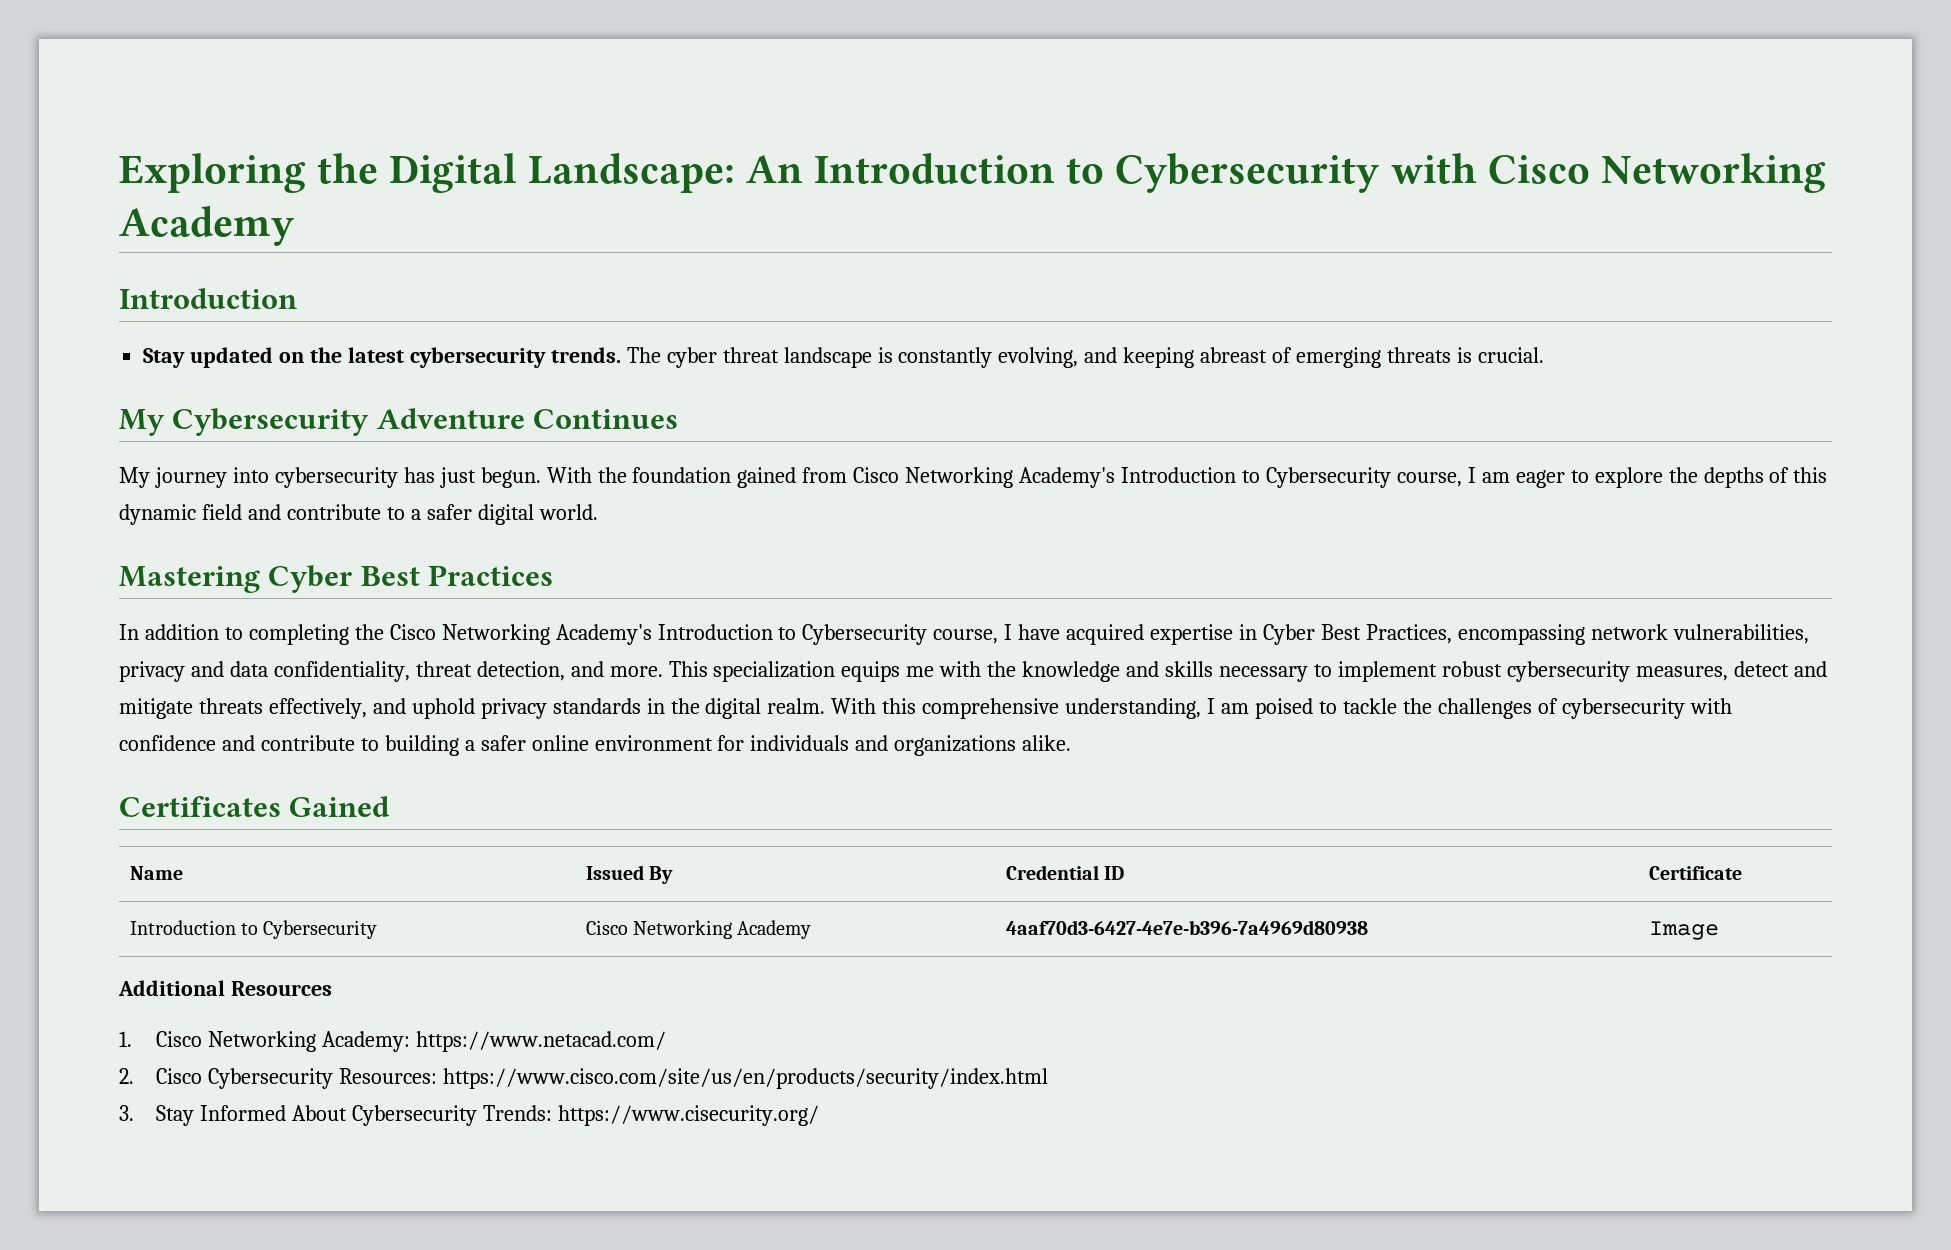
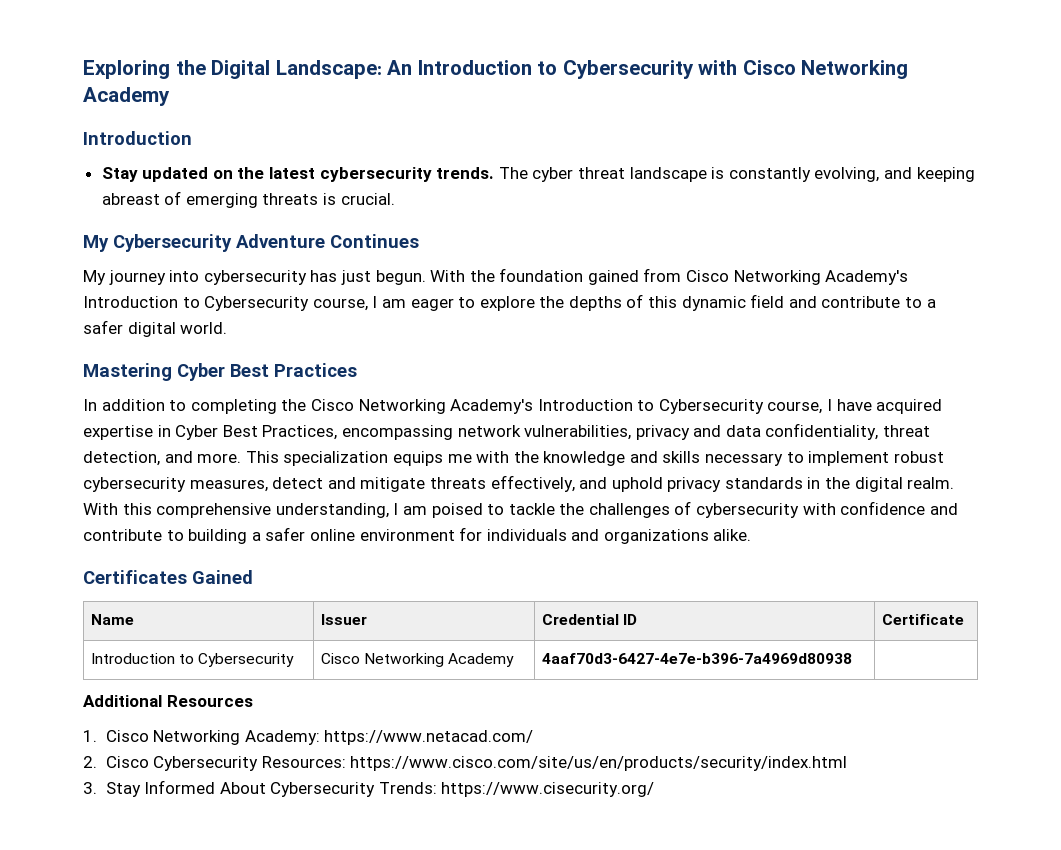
- Name | Issued By | Credential ID | Certificate
+ Name | Issuer | Credential ID | Certificate
- Introduction to Cybersecurity | Cisco Networking Academy | 4aaf70d3-6427-4e7e-b396-7a4969d80938 | Image
+ Introduction to Cybersecurity | Cisco Networking Academy | 4aaf70d3-6427-4e7e-b396-7a4969d80938 |

